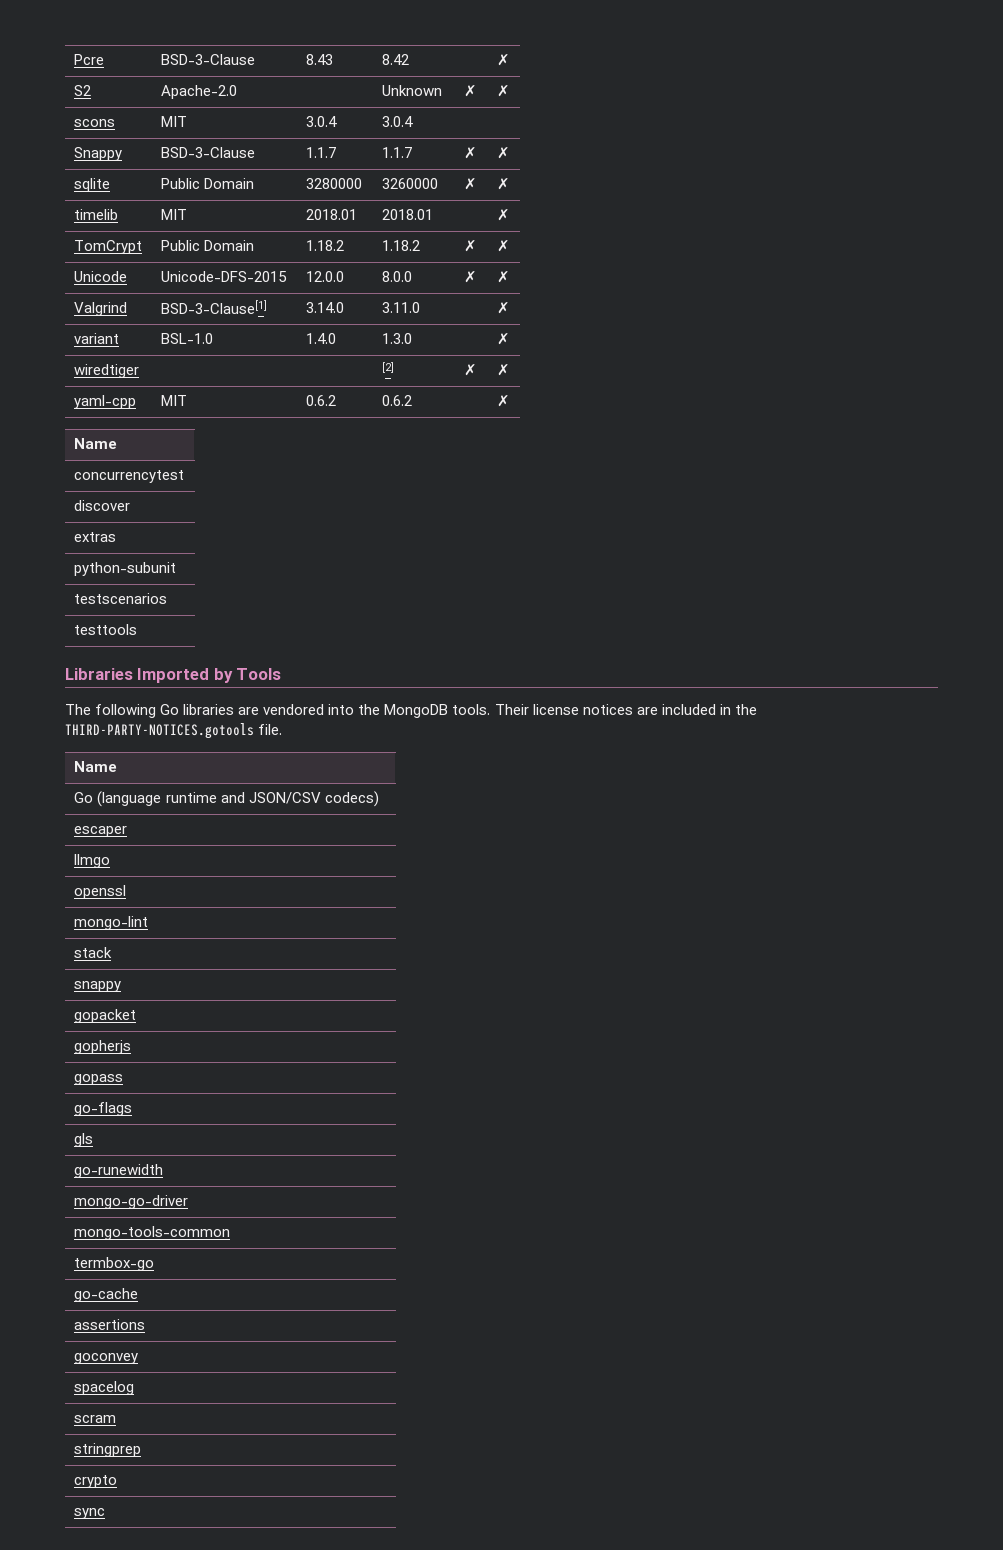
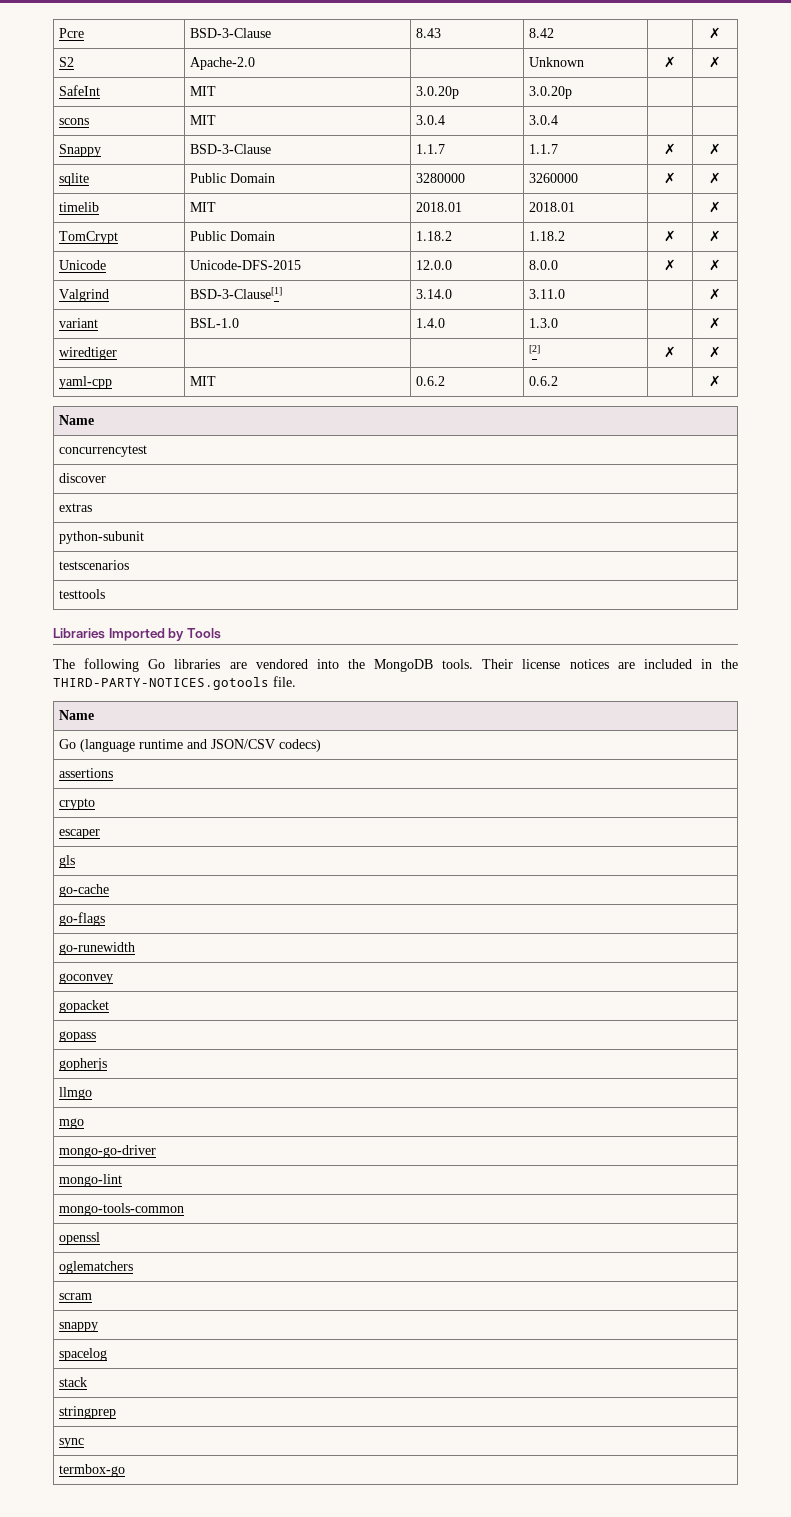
+ SafeInt | MIT | 3.0.20p | 3.0.20p | |
+ assertions
+ crypto
+ gls
+ go-cache
+ go-flags
+ go-runewidth
+ goconvey
+ gopacket
+ gopass
+ gopherjs
- openssl
+ mgo
+ mongo-go-driver
- stack
+ mongo-tools-common
+ openssl
+ oglematchers
+ scram
  snappy
- gopacket
- gopherjs
- gopass
- go-flags
- gls
- go-runewidth
- mongo-go-driver
- mongo-tools-common
- termbox-go
- go-cache
- assertions
- goconvey
- scram
+ stack
- crypto
  sync
+ termbox-go

